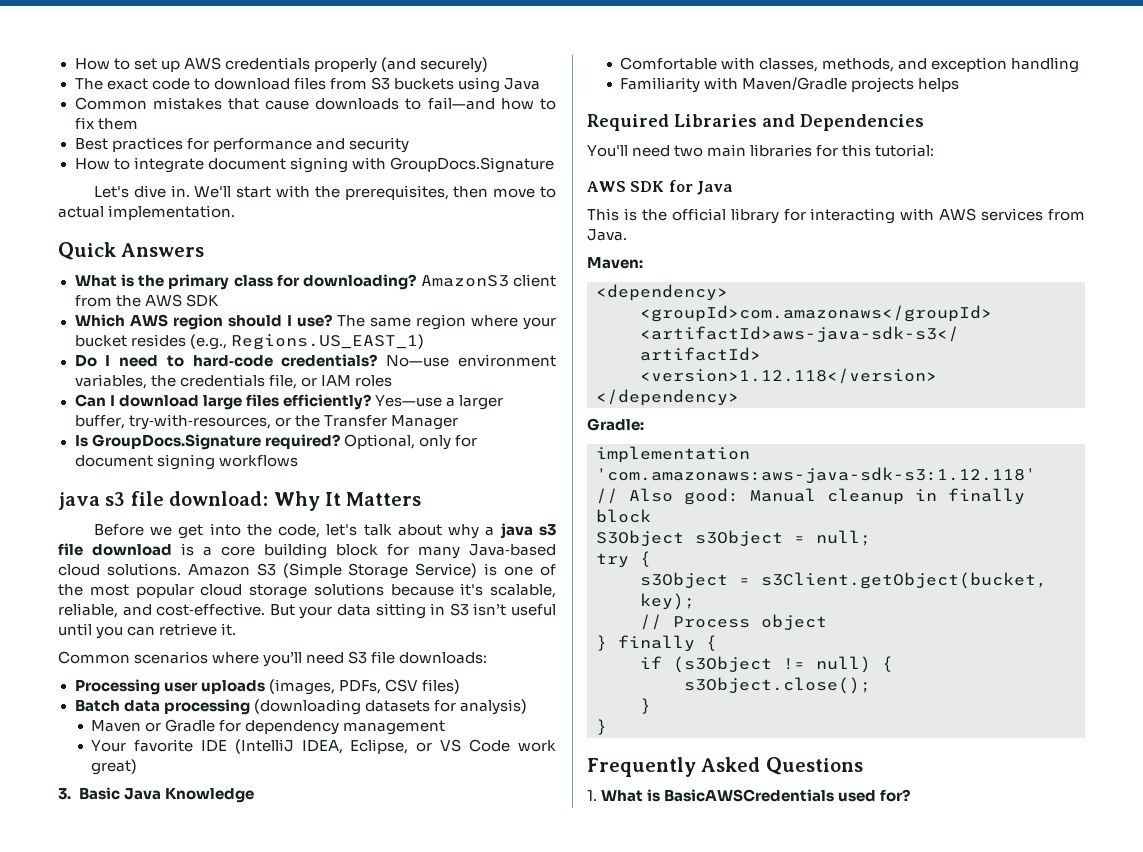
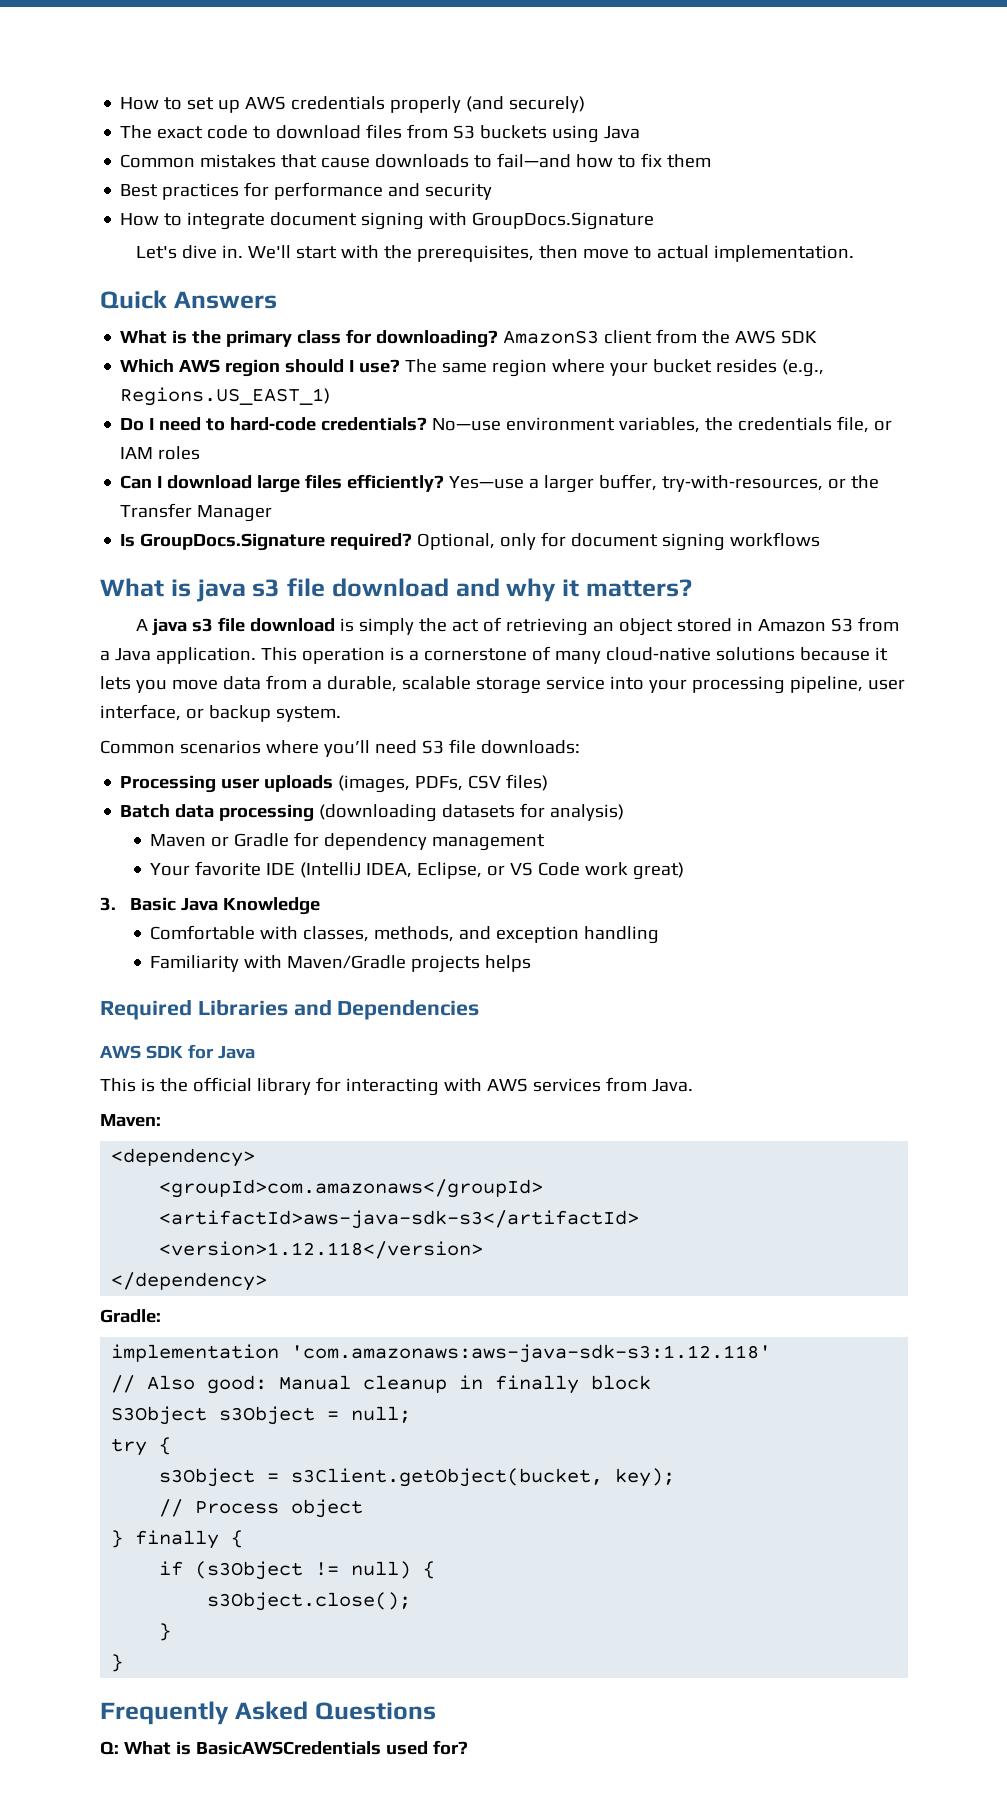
- java s3 file download: Why It Matters
- Before we get into the code, let's talk about why a java s3 file download is a core building block for many Java‑based cloud solutions. Amazon S3 (Simple Storage Service) is one of the most popular cloud storage solutions because it's scalable, reliable, and cost‑effective. But your data sitting in S3 isn’t useful until you can retrieve it.
+ What is java s3 file download and why it matters?
+ A java s3 file download is simply the act of retrieving an object stored in Amazon S3 from a Java application. This operation is a cornerstone of many cloud‑native solutions because it lets you move data from a durable, scalable storage service into your processing pipeline, user interface, or backup system.
- You'll need two main libraries for this tutorial:
- 1. What is BasicAWSCredentials used for?
+ Q: What is BasicAWSCredentials used for?

